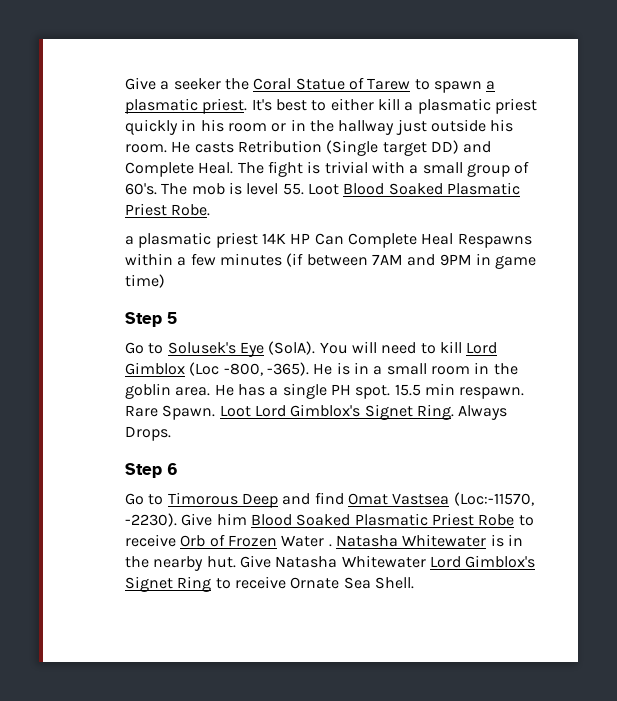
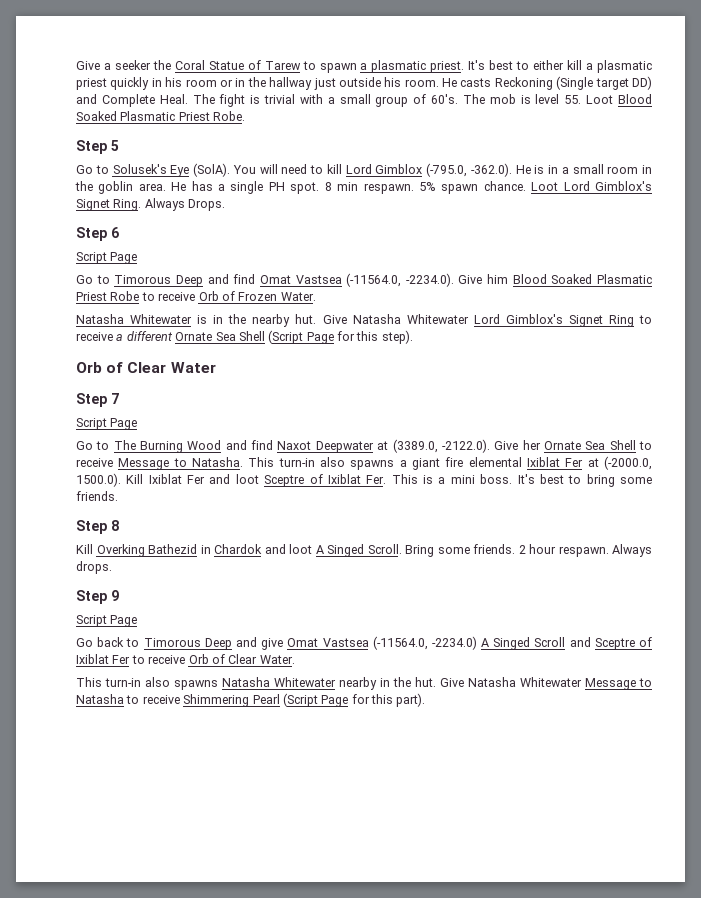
- He casts Retribution (Single target DD) and Complete Heal.
+ He casts Reckoning (Single target DD) and Complete Heal.
- a plasmatic priest 14K HP Can Complete Heal Respawns within a few minutes (if between 7AM and 9PM in game time)
- You will need to kill Lord Gimblox (Loc -800, -365). He is in a small room in the goblin area.
+ You will need to kill Lord Gimblox (-795.0, -362.0). He is in a small room in the goblin area.
- 15.5 min respawn.
+ 8 min respawn.
- Rare Spawn.
+ 5% spawn chance.
  Step 6
+ Script Page
- Go to Timorous Deep and find Omat Vastsea (Loc:-11570, -2230). Give him Blood Soaked Plasmatic Priest Robe to receive Orb of Frozen Water . Natasha Whitewater is in the nearby hut.
+ Go to Timorous Deep and find Omat Vastsea (-11564.0, -2234.0). Give him Blood Soaked Plasmatic Priest Robe to receive Orb of Frozen Water.
+ Natasha Whitewater is in the nearby hut.
- Give Natasha Whitewater Lord Gimblox's Signet Ring to receive Ornate Sea Shell.
+ Give Natasha Whitewater Lord Gimblox's Signet Ring to receive a different Ornate Sea Shell (Script Page for this step).
+ Orb of Clear Water
+ Step 7
+ Script Page
+ Go to The Burning Wood and find Naxot Deepwater at (3389.0, -2122.0). Give her Ornate Sea Shell to receive Message to Natasha. This turn-in also spawns a giant fire elemental Ixiblat Fer at (-2000.0, 1500.0). Kill Ixiblat Fer and loot Sceptre of Ixiblat Fer. This is a mini boss. It's best to bring some friends.
+ Step 8
+ Kill Overking Bathezid in Chardok and loot A Singed Scroll. Bring some friends. 2 hour respawn. Always drops.
+ Step 9
+ Script Page
+ Go back to Timorous Deep and give Omat Vastsea (-11564.0, -2234.0) A Singed Scroll and Sceptre of Ixiblat Fer to receive Orb of Clear Water.
+ This turn-in also spawns Natasha Whitewater nearby in the hut. Give Natasha Whitewater Message to Natasha to receive Shimmering Pearl (Script Page for this part).

